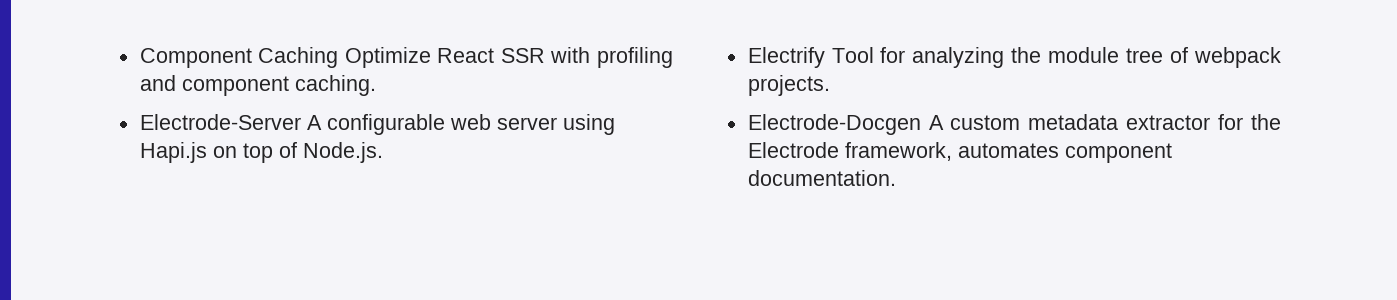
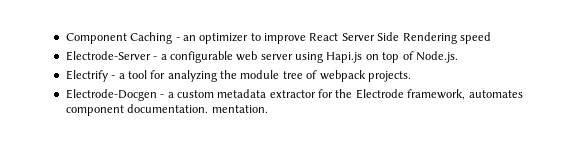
- Component Caching Optimize React SSR with profiling and component caching.
+ Component Caching - an optimizer to improve React Server Side Rendering speed
- Electrode-Server A configurable web server using Hapi.js on top of Node.js.
+ Electrode-Server - a configurable web server using Hapi.js on top of Node.js.
- Electrify Tool for analyzing the module tree of webpack projects.
+ Electrify - a tool for analyzing the module tree of webpack projects.
- Electrode-Docgen A custom metadata extractor for the Electrode framework, automates component documentation.
+ Electrode-Docgen - a custom metadata extractor for the Electrode framework, automates component documentation. mentation.

